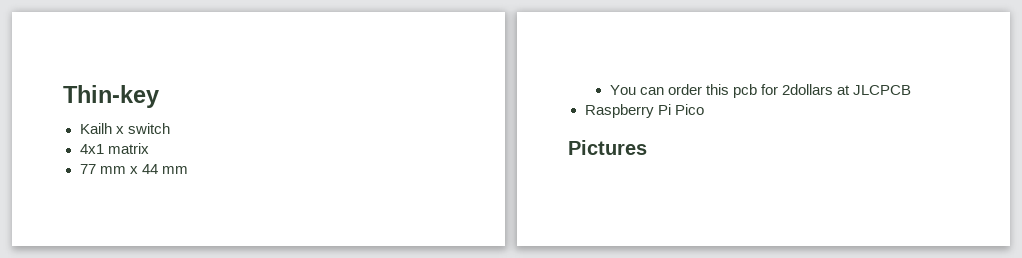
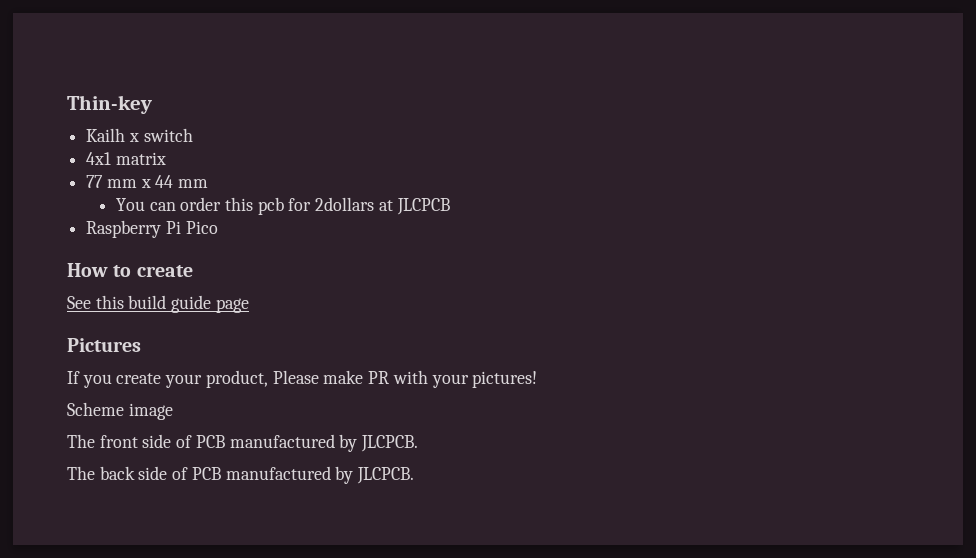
+ How to create
+ See this build guide page
  Pictures
+ If you create your product, Please make PR with your pictures!
+ Scheme image
+ The front side of PCB manufactured by JLCPCB.
+ The back side of PCB manufactured by JLCPCB.

